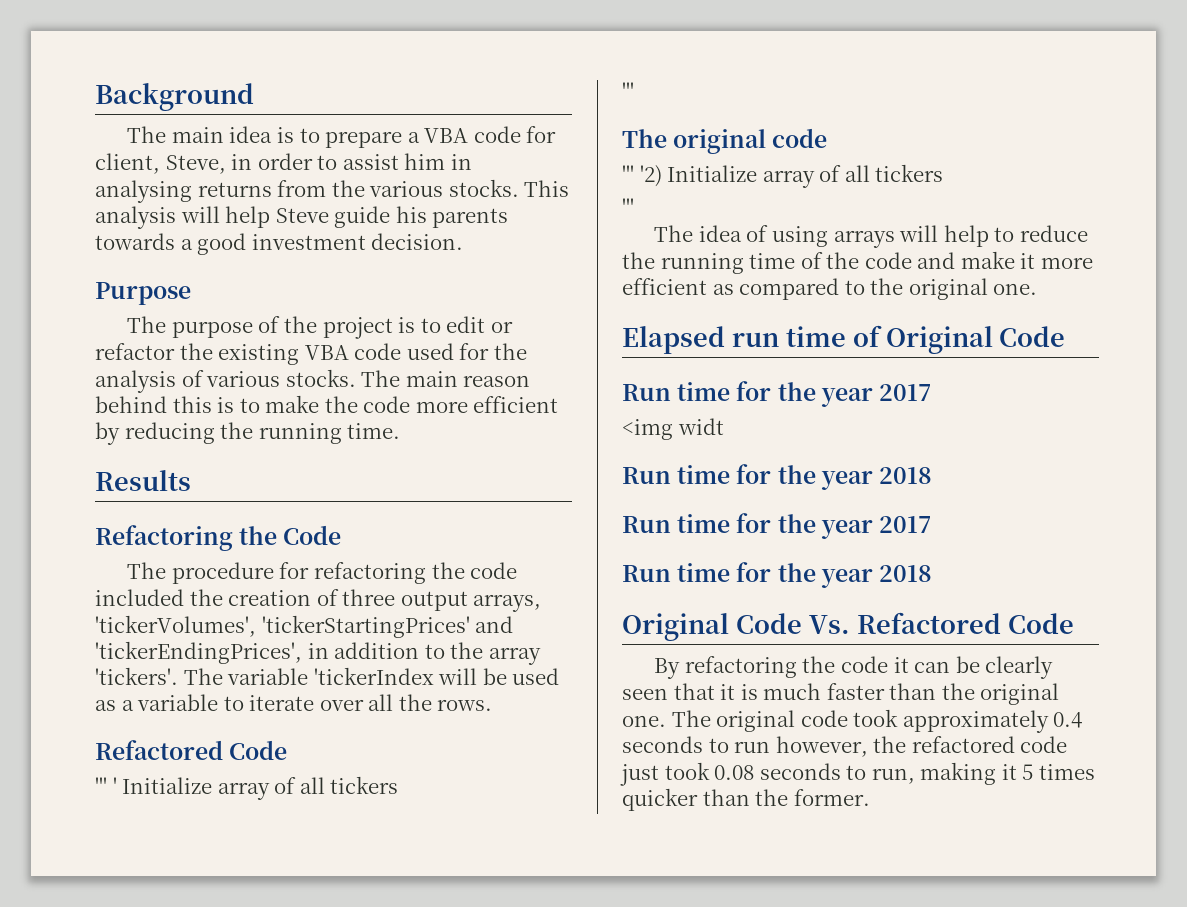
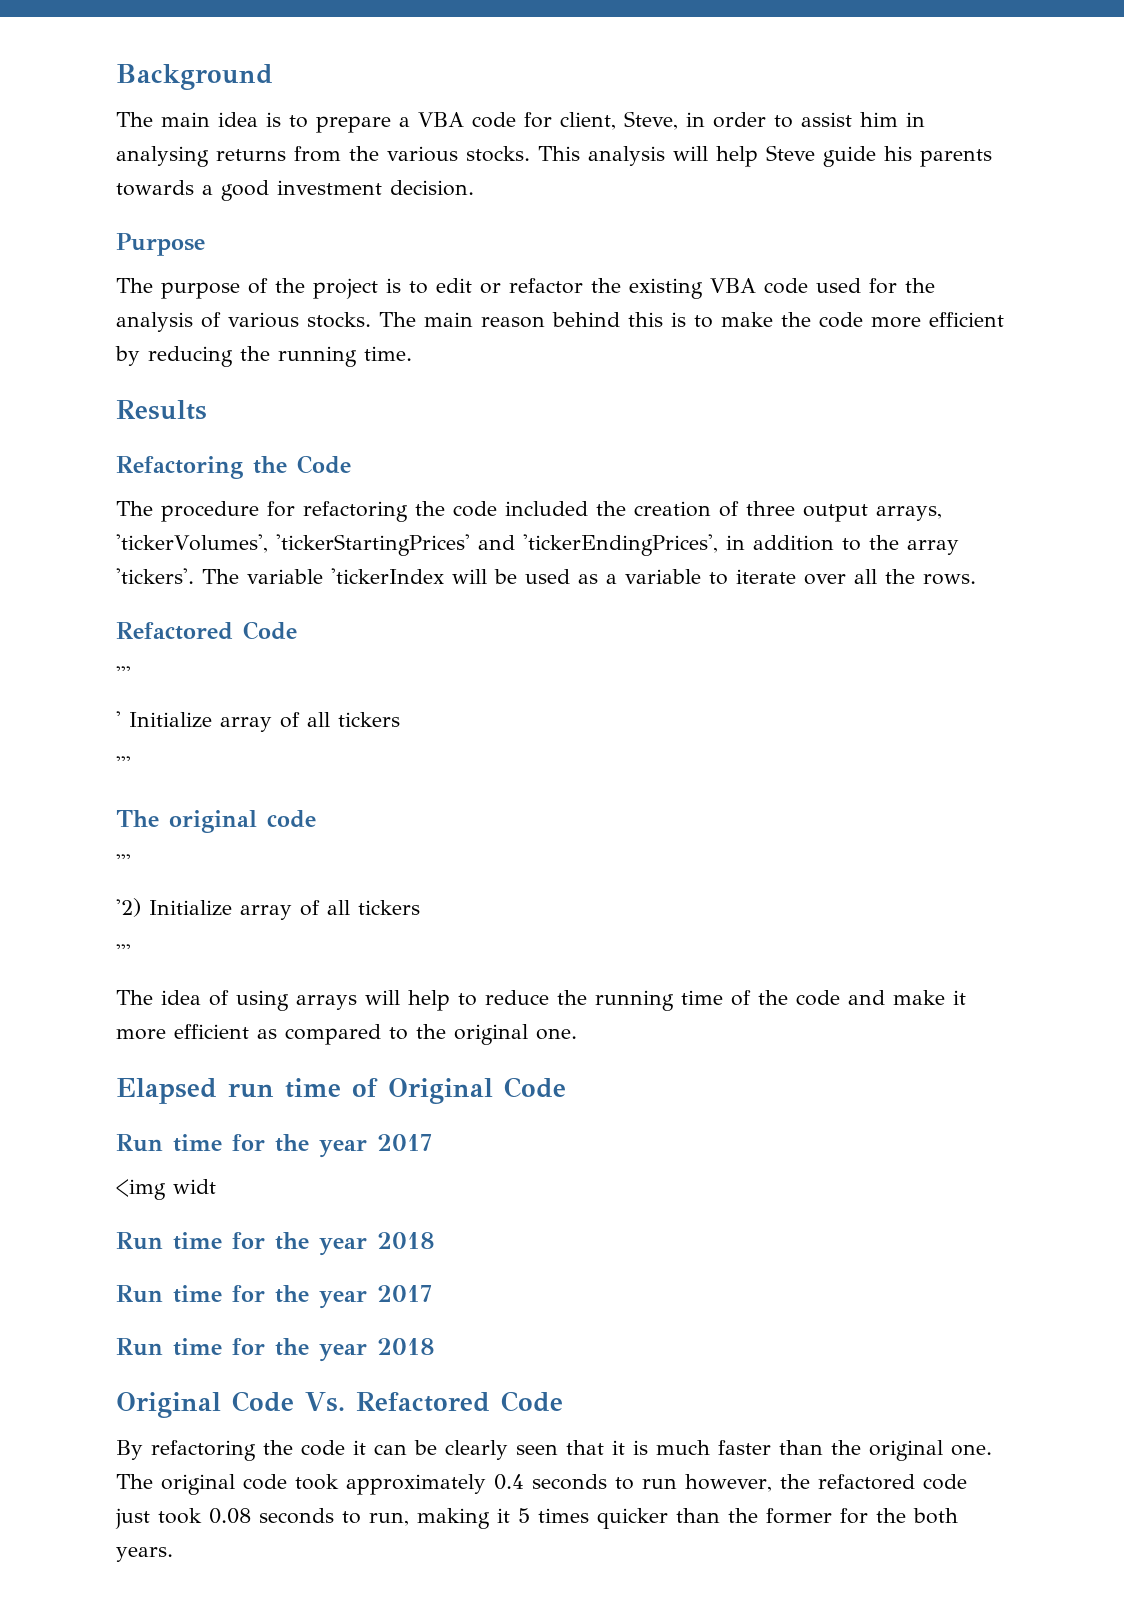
  The variable 'tickerIndex will be used as a variable to iterate over all the rows.
  Refactored Code
- ''' ' Initialize array of all tickers
+ '''
+ ' Initialize array of all tickers
  '''
  The original code
- ''' '2) Initialize array of all tickers
+ '''
+ '2) Initialize array of all tickers
- The original code took approximately 0.4 seconds to run however, the refactored code just took 0.08 seconds to run, making it 5 times quicker than the former.
+ The original code took approximately 0.4 seconds to run however, the refactored code just took 0.08 seconds to run, making it 5 times quicker than the former for the both years.

